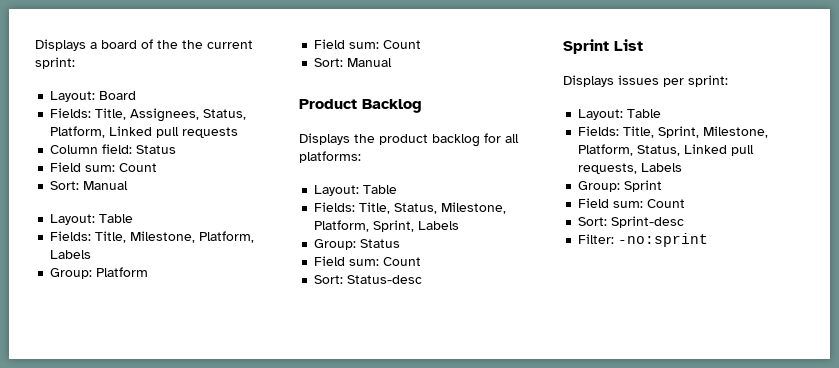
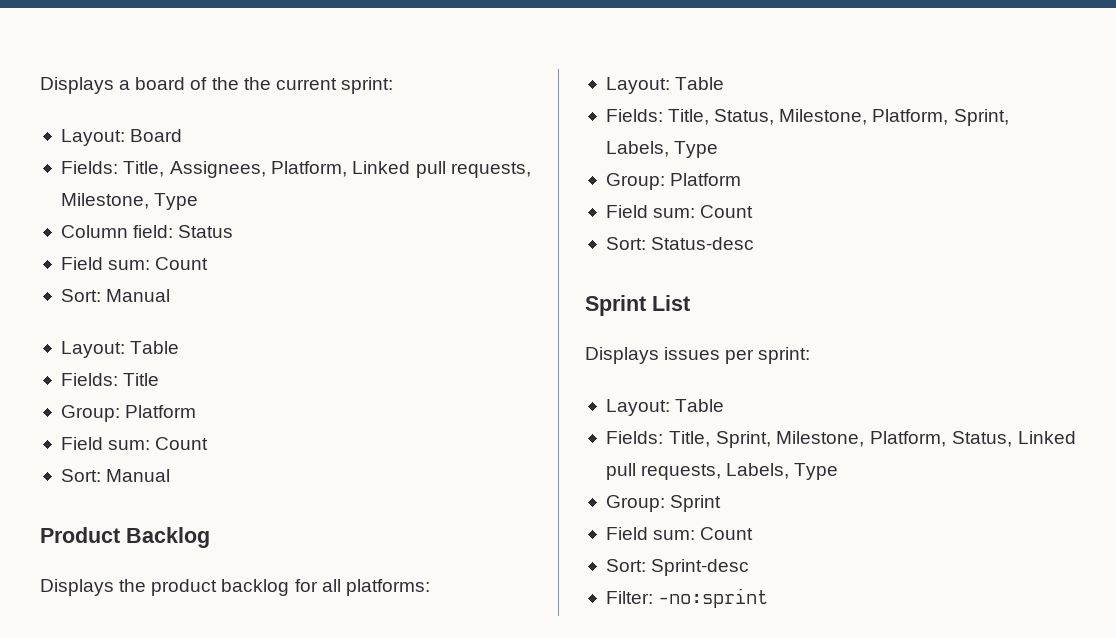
- Fields: Title, Assignees, Status, Platform, Linked pull requests
+ Fields: Title, Assignees, Platform, Linked pull requests, Milestone, Type
- Fields: Title, Milestone, Platform, Labels
+ Fields: Title
- Fields: Title, Status, Milestone, Platform, Sprint, Labels
- Group: Status
+ Fields: Title, Status, Milestone, Platform, Sprint, Labels, Type
+ Group: Platform
- Fields: Title, Sprint, Milestone, Platform, Status, Linked pull requests, Labels
+ Fields: Title, Sprint, Milestone, Platform, Status, Linked pull requests, Labels, Type

